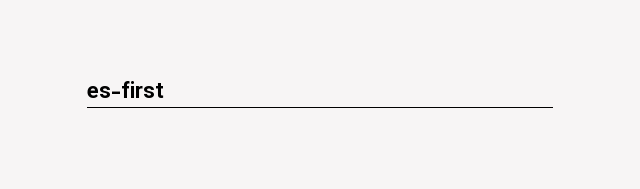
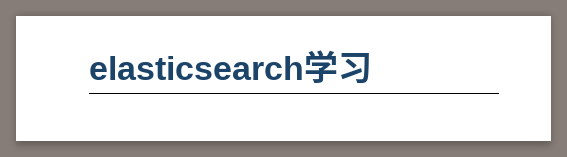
- es-first
+ elasticsearch学习

